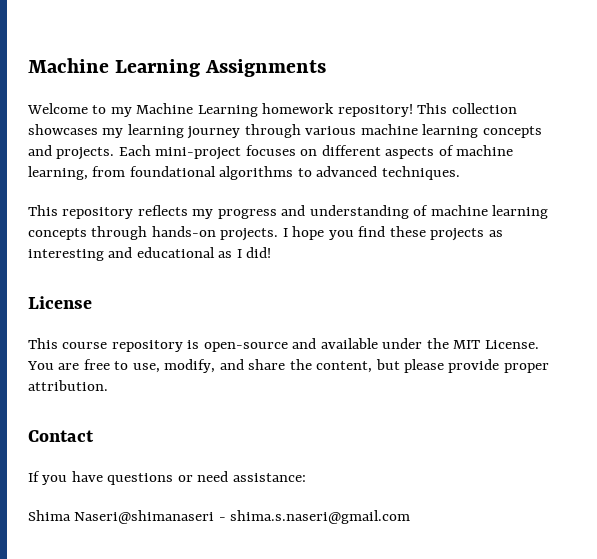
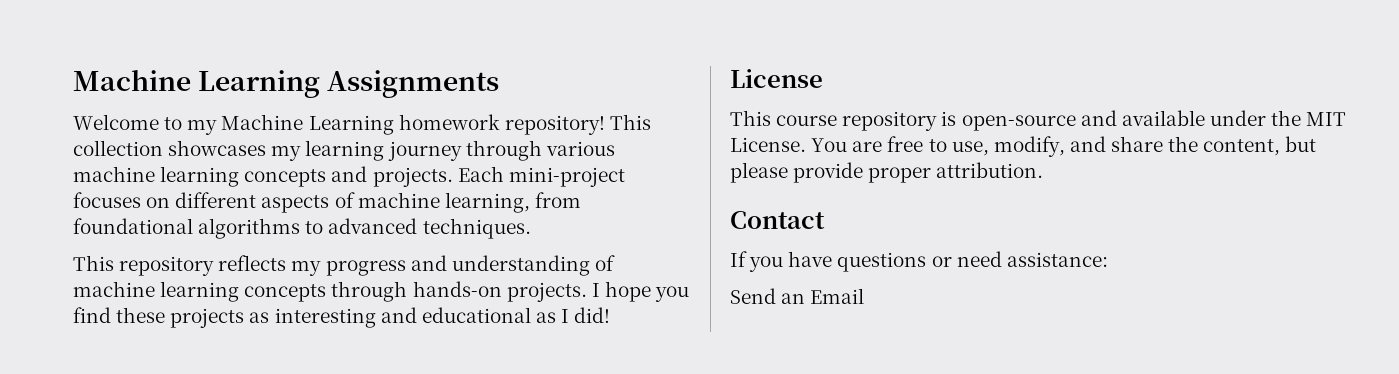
- Shima Naseri@shimanaseri - shima.s.naseri@gmail.com
+ Send an Email

